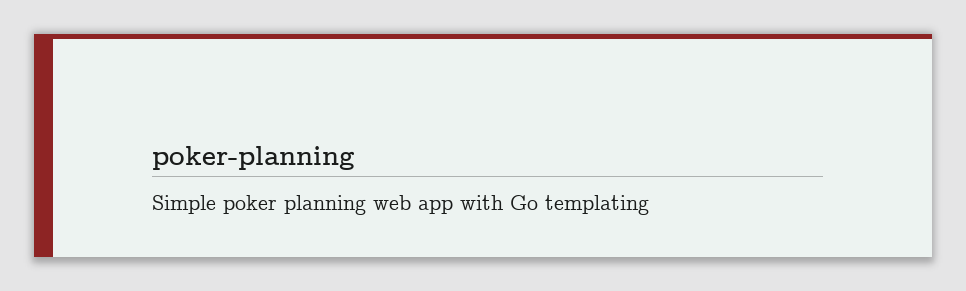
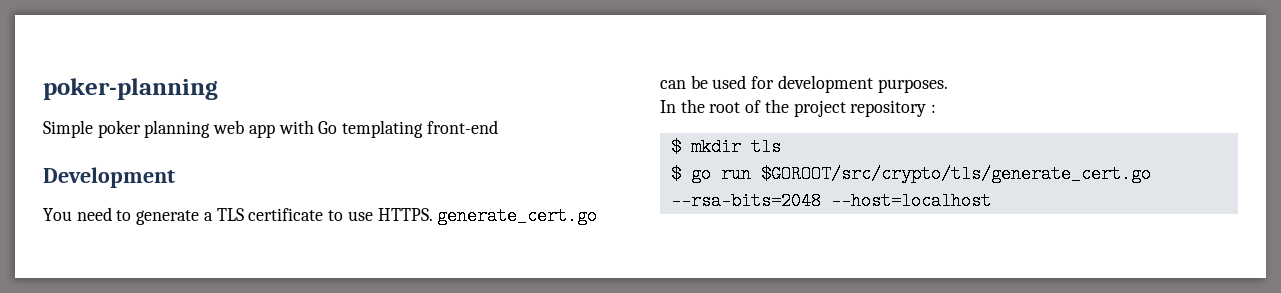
- Simple poker planning web app with Go templating
+ Simple poker planning web app with Go templating front-end
+ Development
+ You need to generate a TLS certificate to use HTTPS. generate_cert.go can be used for development purposes.
+ In the root of the project repository :
+ $ mkdir tls
+ $ go run $GOROOT/src/crypto/tls/generate_cert.go --rsa-bits=2048 --host=localhost

